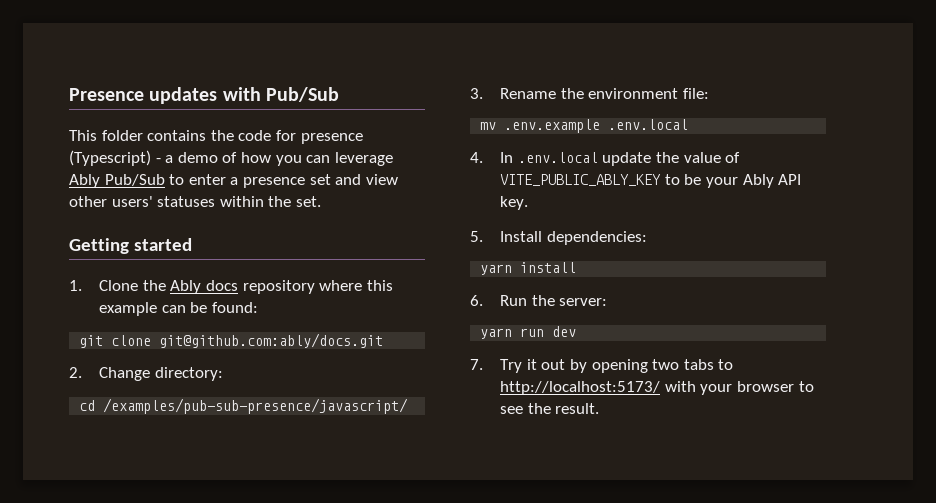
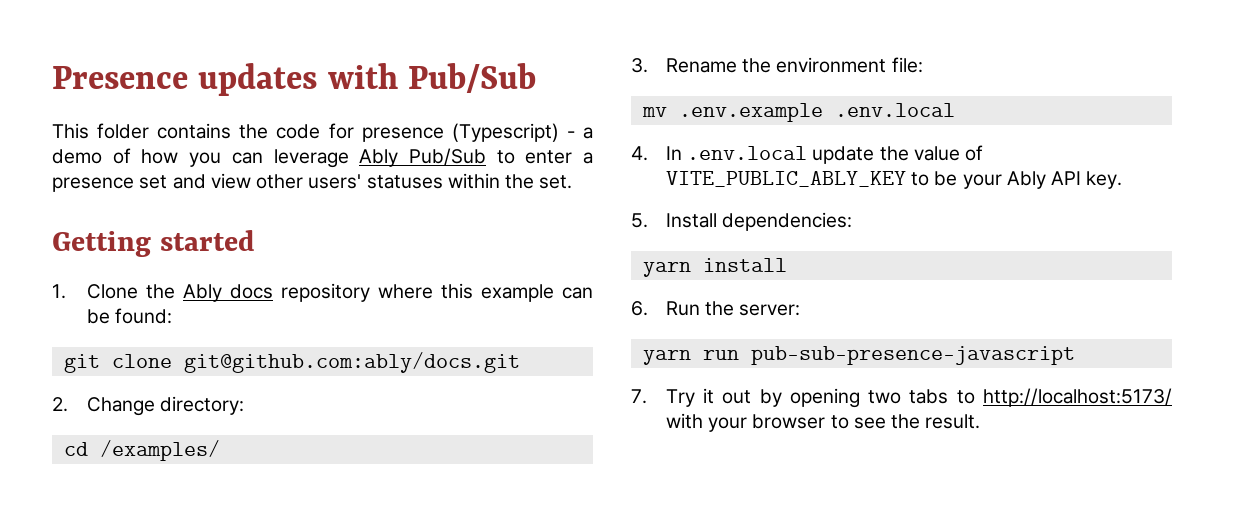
- cd /examples/pub-sub-presence/javascript/
+ cd /examples/
- yarn run dev
+ yarn run pub-sub-presence-javascript

